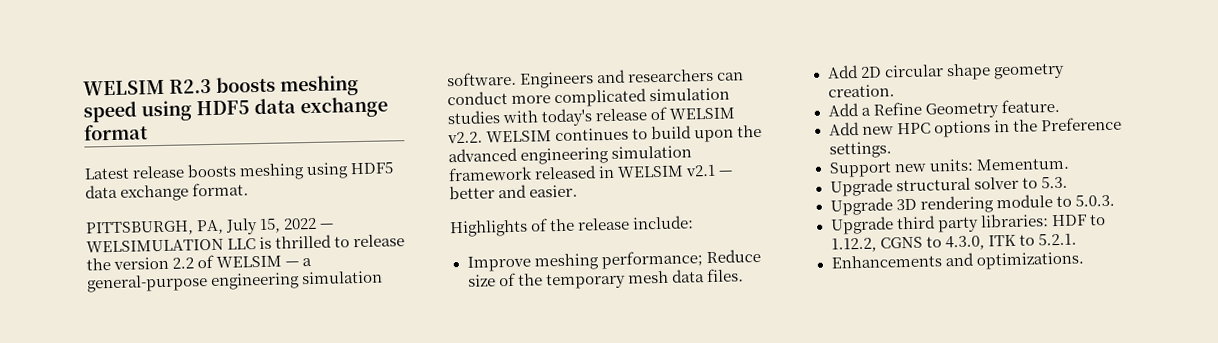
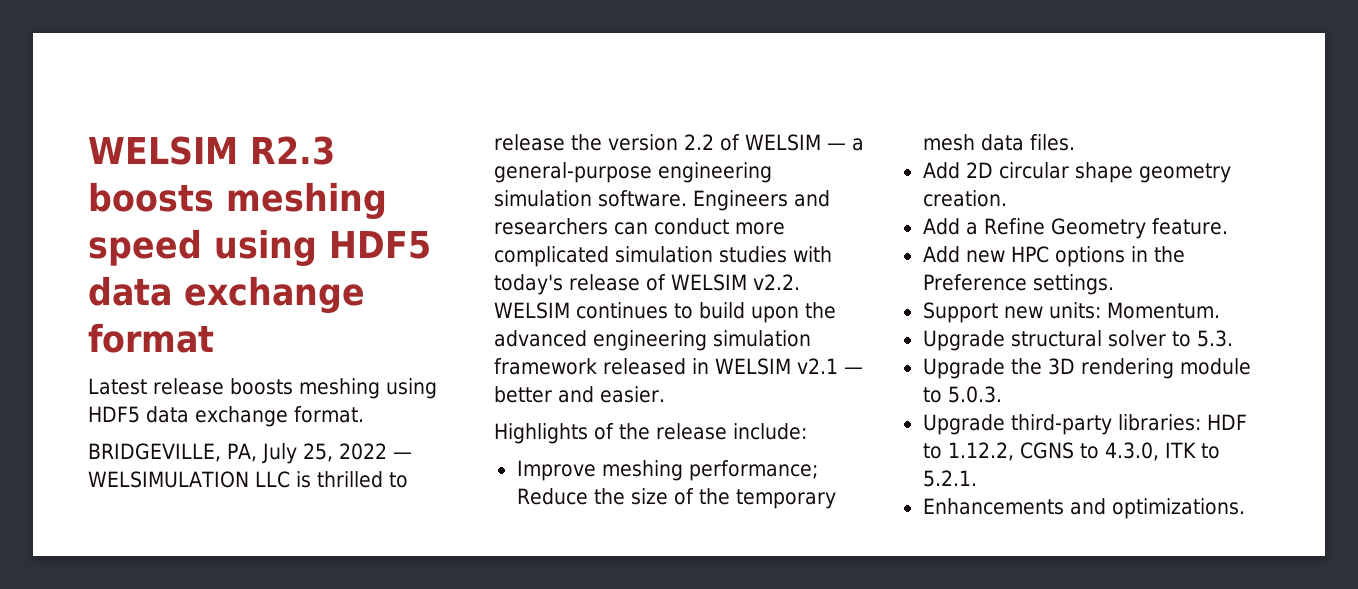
- PITTSBURGH, PA, July 15, 2022 — WELSIMULATION LLC is thrilled to release the version 2.2 of WELSIM — a general-purpose engineering simulation software.
+ BRIDGEVILLE, PA, July 25, 2022 — WELSIMULATION LLC is thrilled to release the version 2.2 of WELSIM — a general-purpose engineering simulation software.
- Improve meshing performance; Reduce size of the temporary mesh data files.
+ Improve meshing performance; Reduce the size of the temporary mesh data files.
- Support new units: Mementum.
+ Support new units: Momentum.
- Upgrade 3D rendering module to 5.0.3.
+ Upgrade the 3D rendering module to 5.0.3.
- Upgrade third party libraries: HDF to 1.12.2, CGNS to 4.3.0, ITK to 5.2.1.
+ Upgrade third-party libraries: HDF to 1.12.2, CGNS to 4.3.0, ITK to 5.2.1.

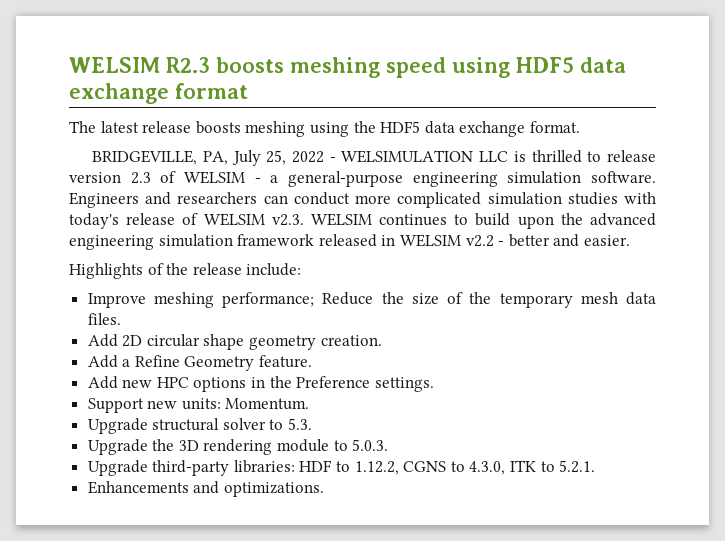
- Latest release boosts meshing using HDF5 data exchange format.
+ The latest release boosts meshing using the HDF5 data exchange format.
- BRIDGEVILLE, PA, July 25, 2022 — WELSIMULATION LLC is thrilled to release the version 2.2 of WELSIM — a general-purpose engineering simulation software.
+ BRIDGEVILLE, PA, July 25, 2022 - WELSIMULATION LLC is thrilled to release version 2.3 of WELSIM - a general-purpose engineering simulation software.
- Engineers and researchers can conduct more complicated simulation studies with today's release of WELSIM v2.2. WELSIM continues to build upon the advanced engineering simulation framework released in WELSIM v2.1 — better and easier.
+ Engineers and researchers can conduct more complicated simulation studies with today's release of WELSIM v2.3. WELSIM continues to build upon the advanced engineering simulation framework released in WELSIM v2.2 - better and easier.

